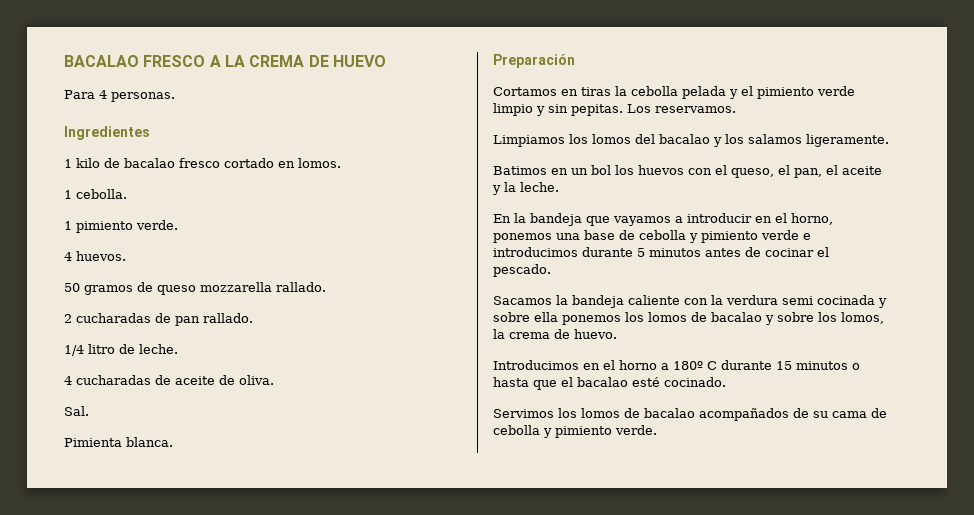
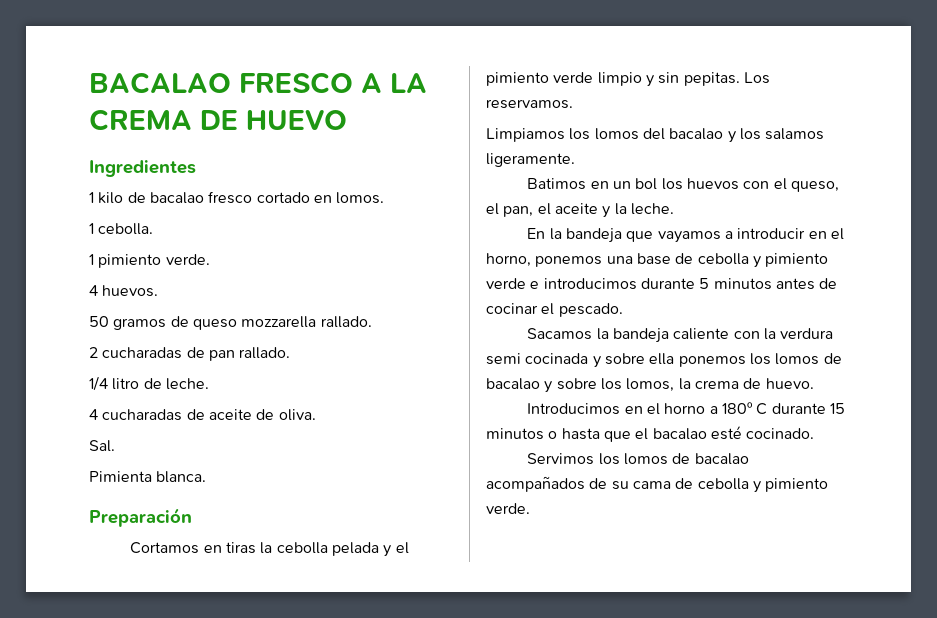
- Para 4 personas.

